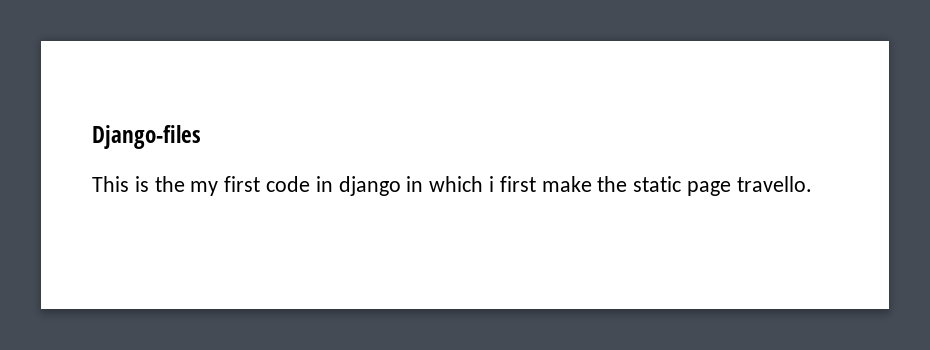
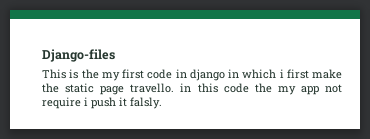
- This is the my first code in django in which i first make the static page travello.
+ This is the my first code in django in which i first make the static page travello. in this code the my app not require i push it falsly.

